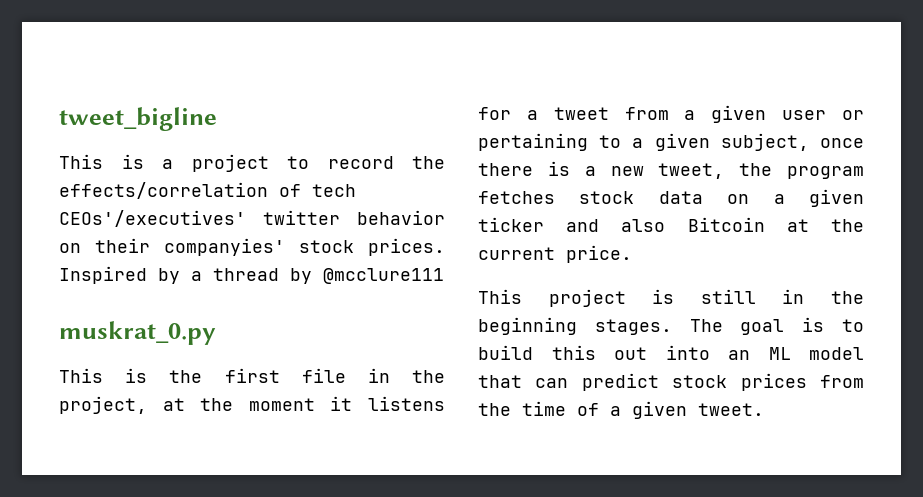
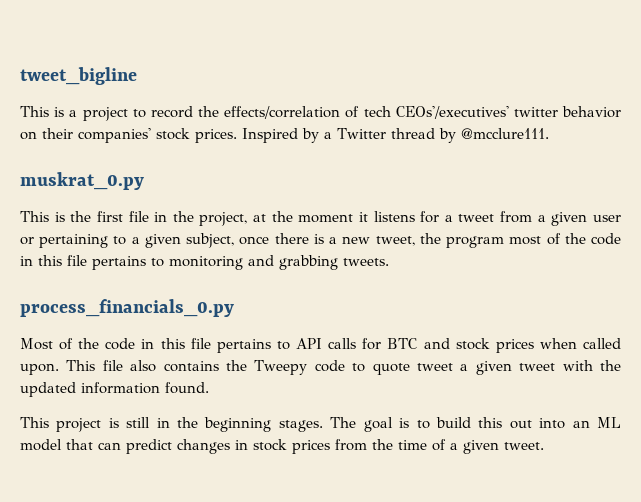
- This is a project to record the effects/correlation of tech CEOs'/executives' twitter behavior on their companyies' stock prices.
+ This is a project to record the effects/correlation of tech CEOs'/executives' twitter behavior on their companies' stock prices.
- Inspired by a thread by @mcclure111
+ Inspired by a Twitter thread by @mcclure111.
- This is the first file in the project, at the moment it listens for a tweet from a given user or pertaining to a given subject, once there is a new tweet, the program fetches stock data on a given ticker and also Bitcoin at the current price.
+ This is the first file in the project, at the moment it listens for a tweet from a given user or pertaining to a given subject, once there is a new tweet, the program most of the code in this file pertains to monitoring and grabbing tweets.
+ process_financials_0.py
+ Most of the code in this file pertains to API calls for BTC and stock prices when called upon. This file also contains the Tweepy code to quote tweet a given tweet with the updated information found.
- The goal is to build this out into an ML model that can predict stock prices from the time of a given tweet.
+ The goal is to build this out into an ML model that can predict changes in stock prices from the time of a given tweet.

